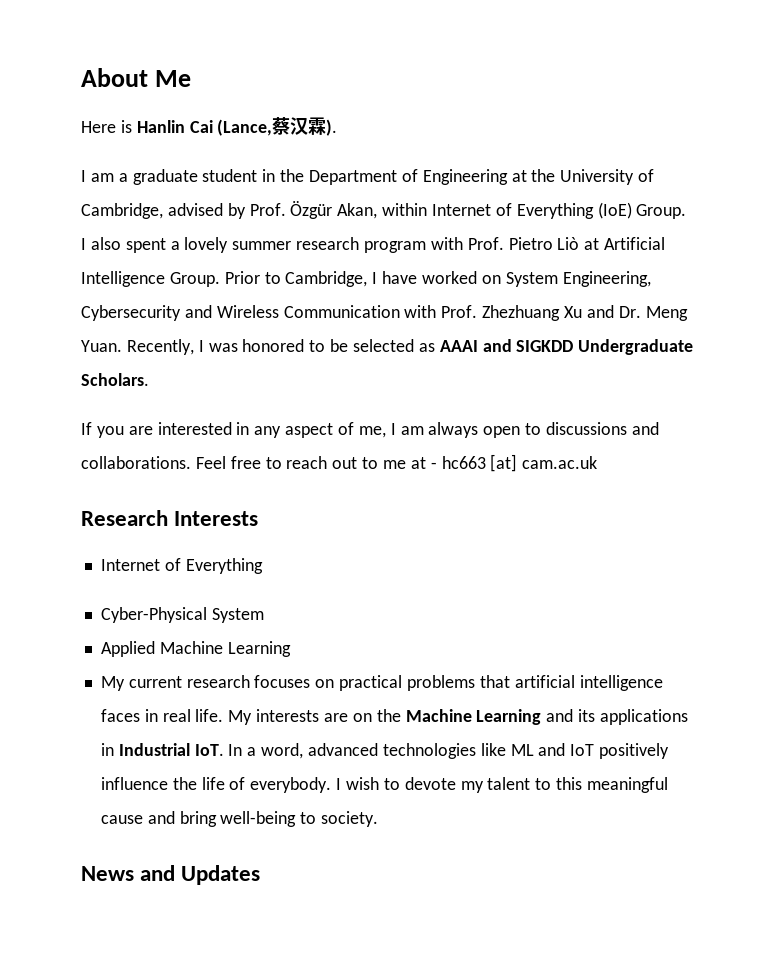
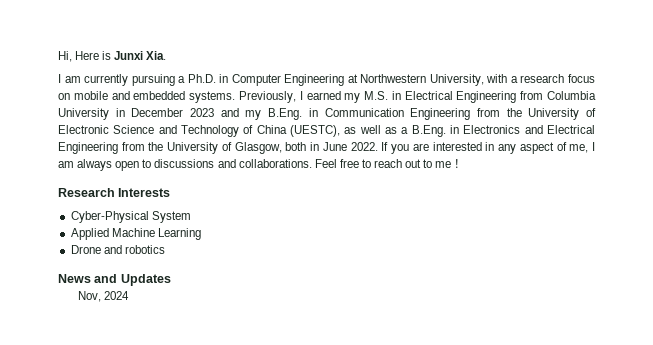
- About Me
- Here is Hanlin Cai (Lance,蔡汉霖).
- I am a graduate student in the Department of Engineering at the University of Cambridge, advised by Prof. Özgür Akan, within Internet of Everything (IoE) Group. I also spent a lovely summer research program with Prof. Pietro Liò at Artificial Intelligence Group. Prior to Cambridge, I have worked on System Engineering, Cybersecurity and Wireless Communication with Prof. Zhezhuang Xu and Dr. Meng Yuan. Recently, I was honored to be selected as AAAI and SIGKDD Undergraduate Scholars.
- If you are interested in any aspect of me, I am always open to discussions and collaborations.
+ Hi, Here is Junxi Xia.
+ I am currently pursuing a Ph.D. in Computer Engineering at Northwestern University, with a research focus on mobile and embedded systems. Previously, I earned my M.S. in Electrical Engineering from Columbia University in December 2023 and my B.Eng. in Communication Engineering from the University of Electronic Science and Technology of China (UESTC), as well as a B.Eng. in Electronics and Electrical Engineering from the University of Glasgow, both in June 2022. If you are interested in any aspect of me, I am always open to discussions and collaborations.
- Feel free to reach out to me at - hc663 [at] cam.ac.uk
+ Feel free to reach out to me！
  Research Interests
- Internet of Everything
- My current research focuses on practical problems that artificial intelligence faces in real life. My interests are on the Machine Learning and its applications in Industrial IoT. In a word, advanced technologies like ML and IoT positively influence the life of everybody. I wish to devote my talent to this meaningful cause and bring well-being to society.
+ Drone and robotics
+ Nov, 2024

